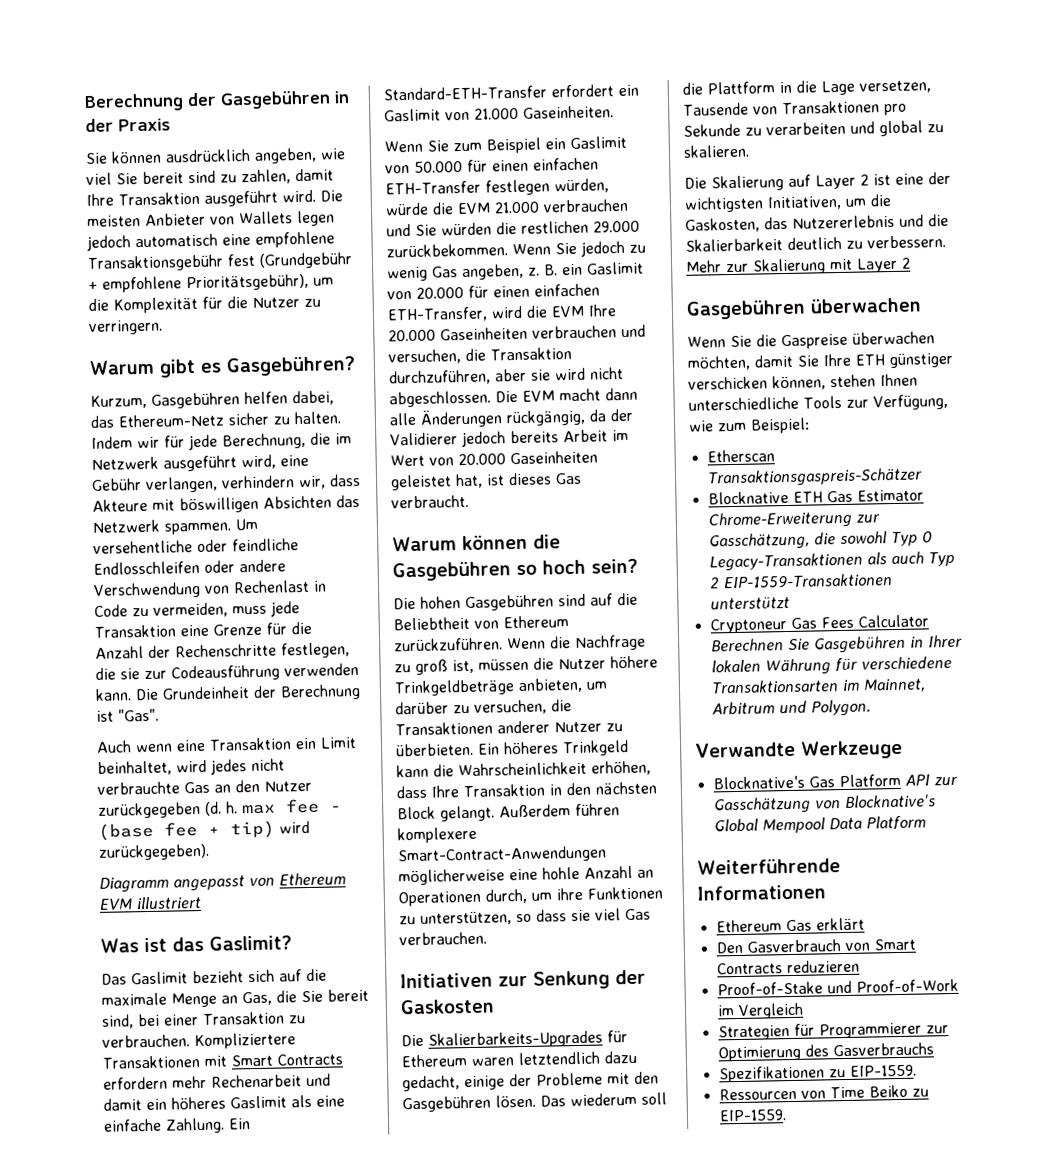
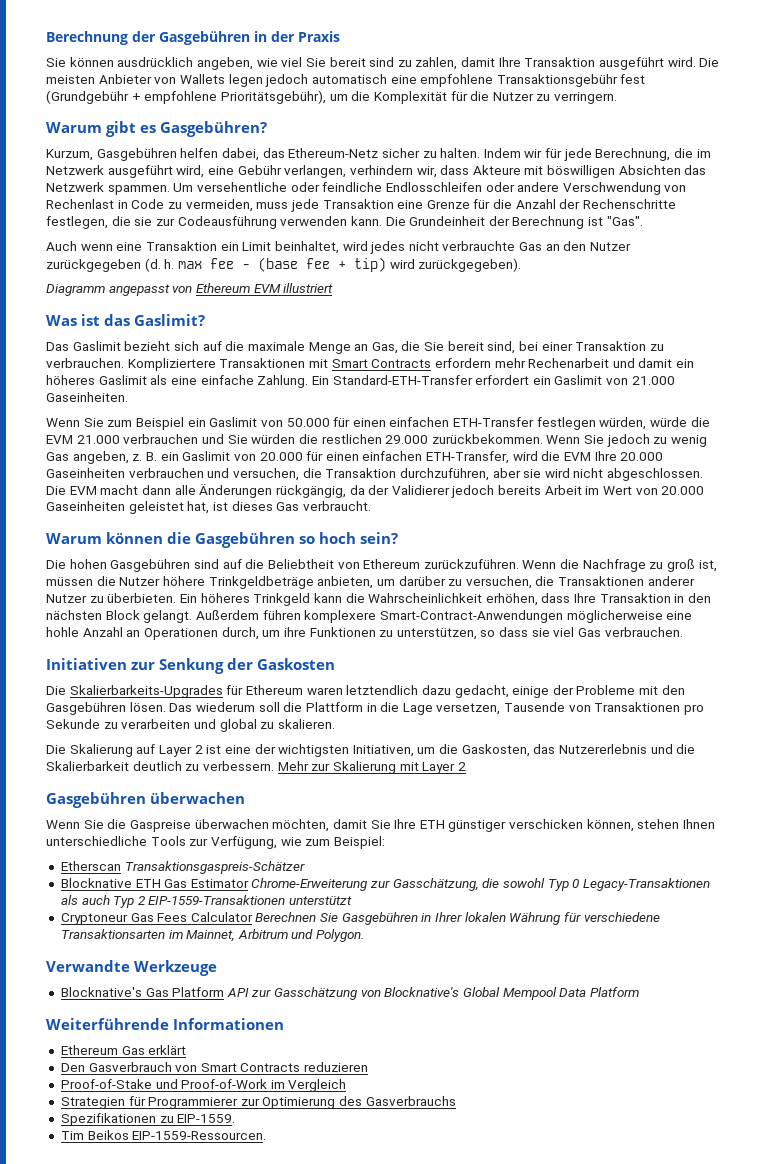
- Ressourcen von Time Beiko zu EIP-1559.
+ Tim Beikos EIP-1559-Ressourcen.

